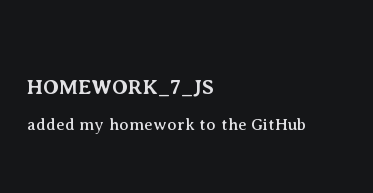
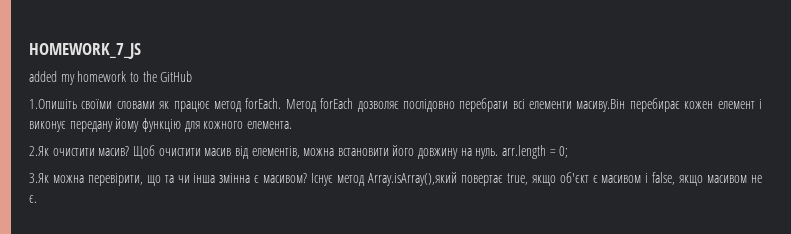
+ 1.Опишіть своїми словами як працює метод forEach. Метод forEach дозволяє послідовно перебрати всі елементи масиву.Він перебирає кожен елемент і виконує передану йому функцію для кожного елемента.
+ 2.Як очистити масив? Щоб очистити масив від елементів, можна встановити його довжину на нуль. arr.length = 0;
+ 3.Як можна перевірити, що та чи інша змінна є масивом? Існує метод Array.isArray(),який повертає true, якщо об'єкт є масивом і false, якщо масивом не є.

